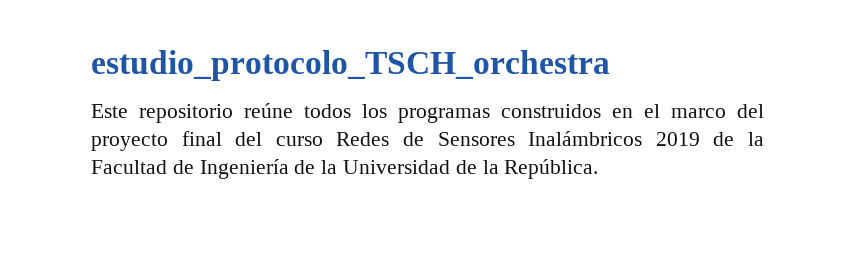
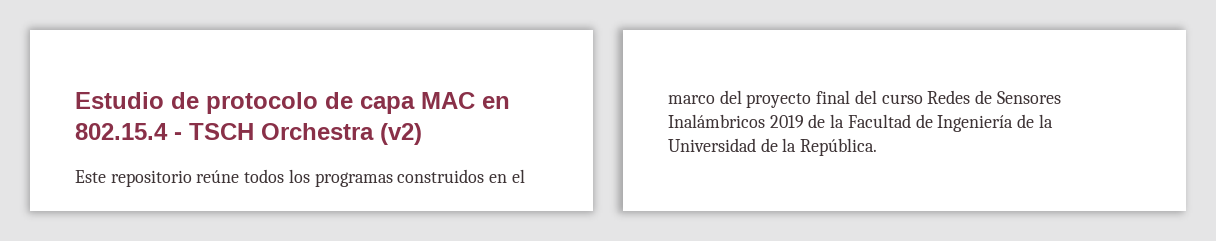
- estudio_protocolo_TSCH_orchestra
+ Estudio de protocolo de capa MAC en 802.15.4 - TSCH Orchestra (v2)

